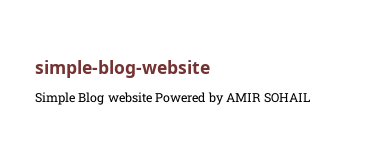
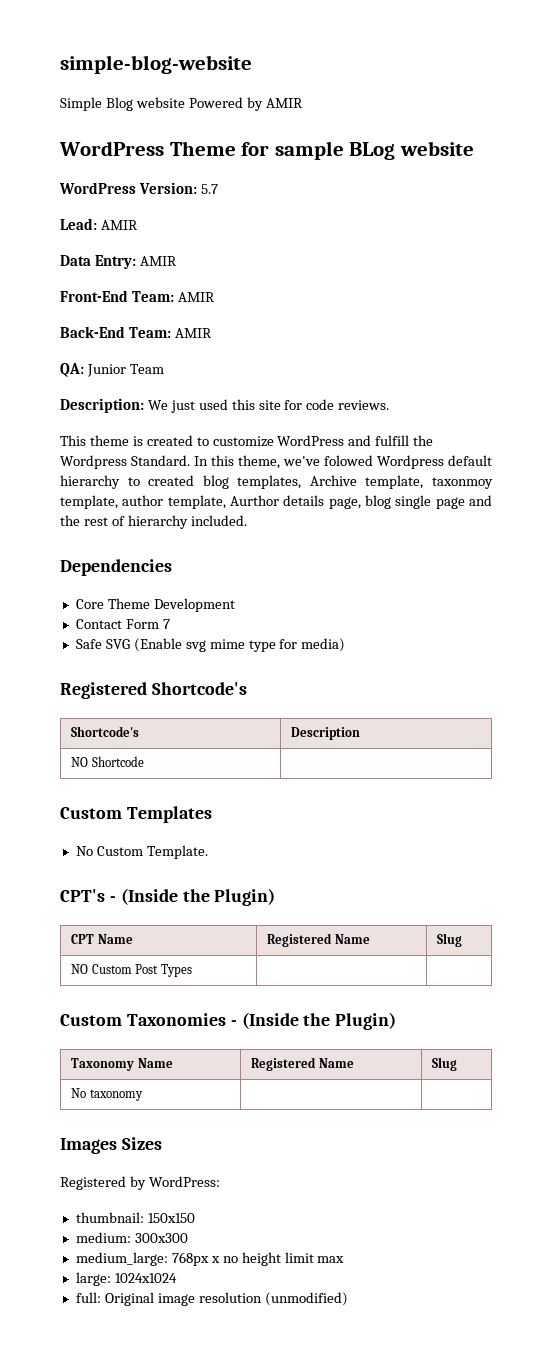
- Simple Blog website Powered by AMIR SOHAIL
+ Simple Blog website Powered by AMIR
+ WordPress Theme for sample BLog website
+ WordPress Version: 5.7
+ Lead: AMIR
+ Data Entry: AMIR
+ Front-End Team: AMIR
+ Back-End Team: AMIR
+ QA: Junior Team
+ Description: We just used this site for code reviews.
+ This theme is created to customize WordPress and fulfill the Wordpress Standard. In this theme, we've folowed Wordpress default hierarchy to created blog templates, Archive template, taxonmoy template, author template, Aurthor details page, blog single page and the rest of hierarchy included.
+ Dependencies
+ Core Theme Development
+ Contact Form 7
+ Safe SVG (Enable svg mime type for media)
+ Registered Shortcode's
+ Shortcode's | Description
+ NO Shortcode |
+ Custom Templates
+ No Custom Template.
+ CPT's - (Inside the Plugin)
+ CPT Name | Registered Name | Slug
+ NO Custom Post Types | |
+ Custom Taxonomies - (Inside the Plugin)
+ Taxonomy Name | Registered Name | Slug
+ No taxonomy | |
+ Images Sizes
+ Registered by WordPress:
+ thumbnail: 150x150
+ medium: 300x300
+ medium_large: 768px x no height limit max
+ large: 1024x1024
+ full: Original image resolution (unmodified)

